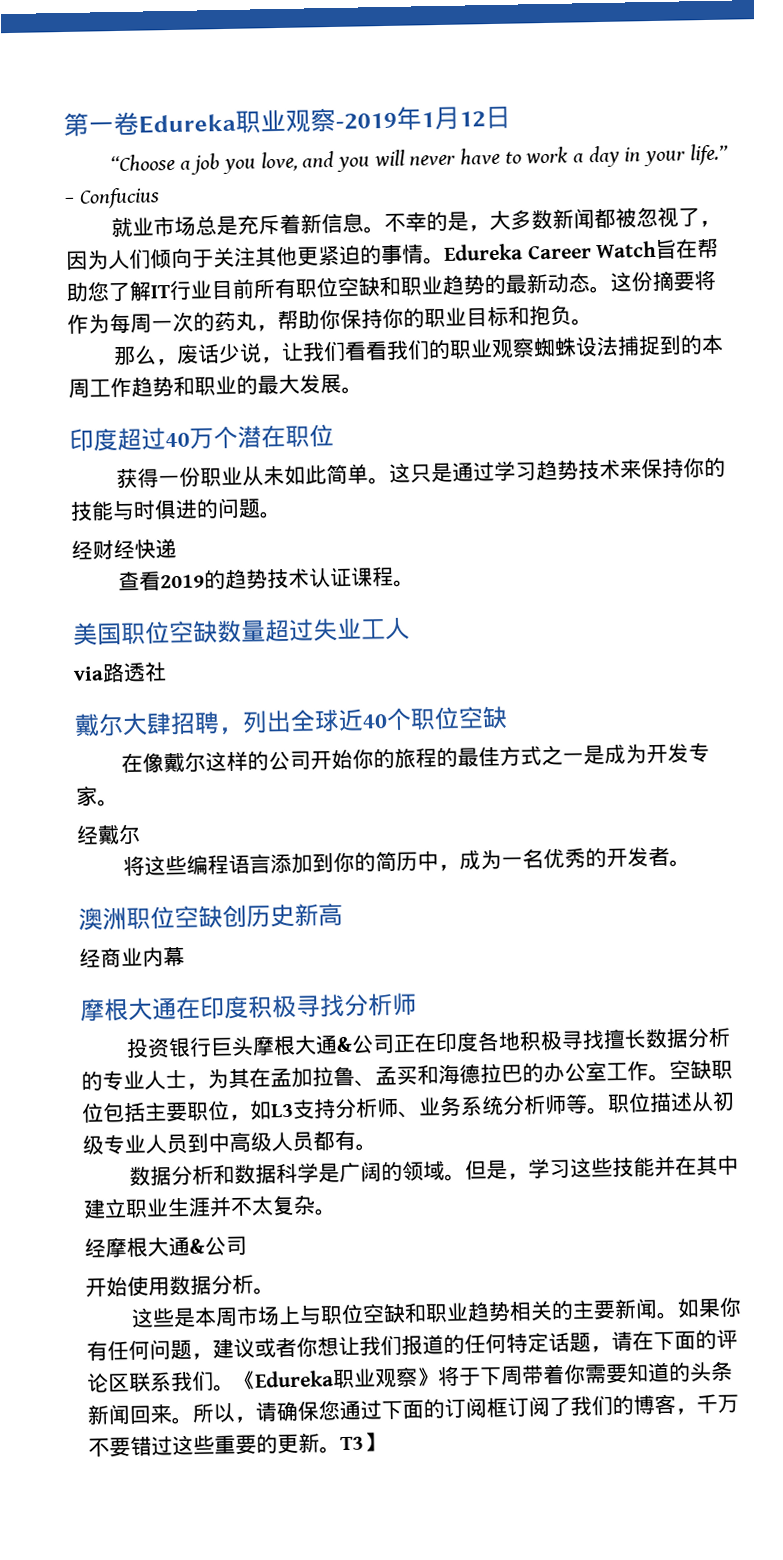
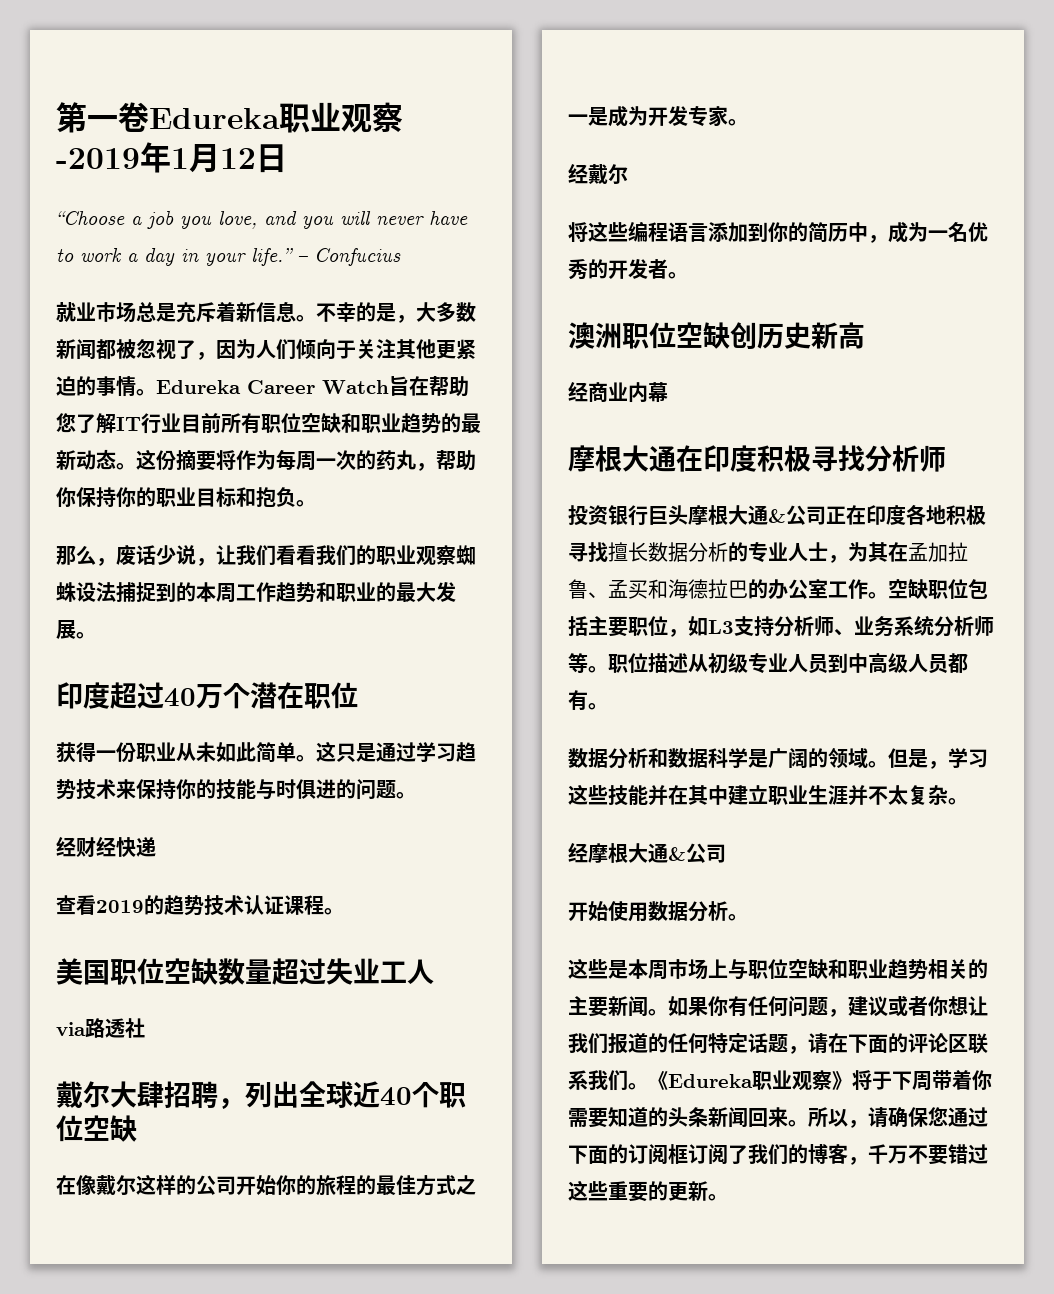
- T3】

